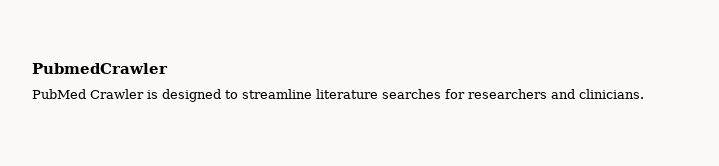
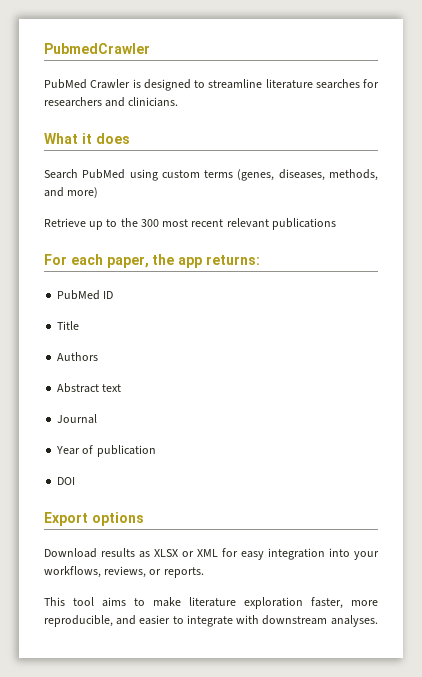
+ What it does
+ Search PubMed using custom terms (genes, diseases, methods, and more)
+ Retrieve up to the 300 most recent relevant publications
+ For each paper, the app returns:
+ PubMed ID
+ Title
+ Authors
+ Abstract text
+ Journal
+ Year of publication
+ DOI
+ Export options
+ Download results as XLSX or XML for easy integration into your workflows, reviews, or reports.
+ This tool aims to make literature exploration faster, more reproducible, and easier to integrate with downstream analyses.

